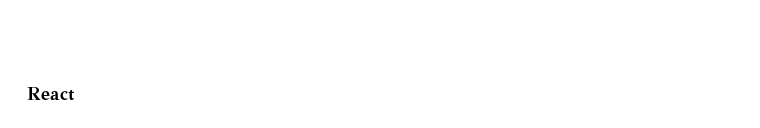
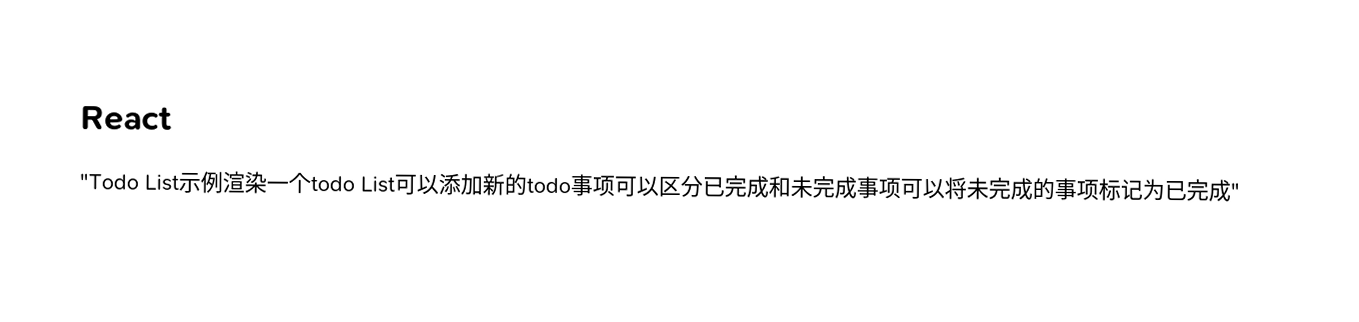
+ "Todo List示例渲染一个todo List可以添加新的todo事项可以区分已完成和未完成事项可以将未完成的事项标记为已完成"

